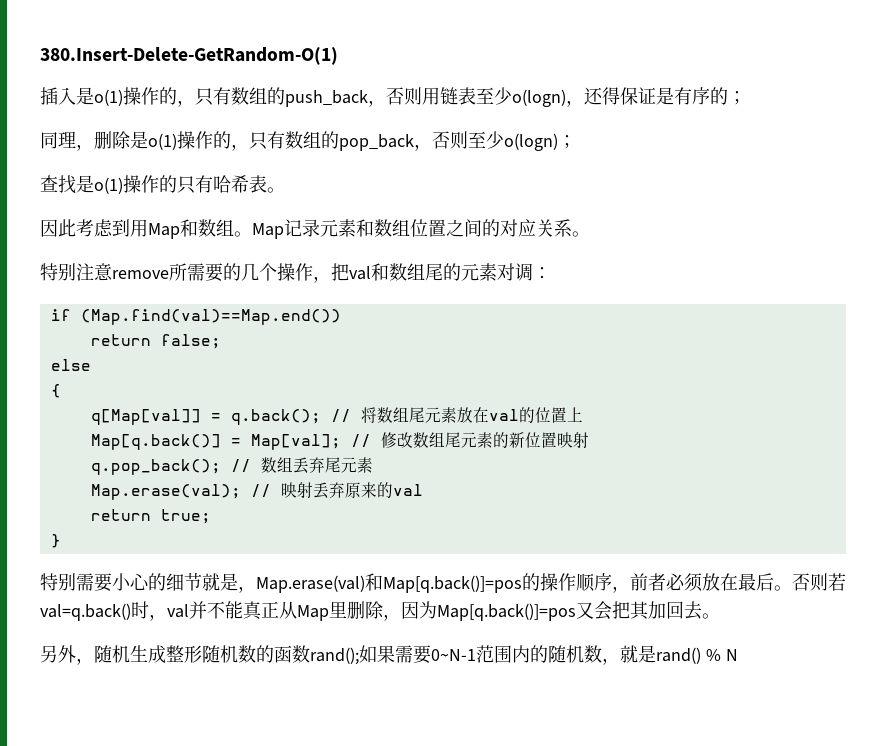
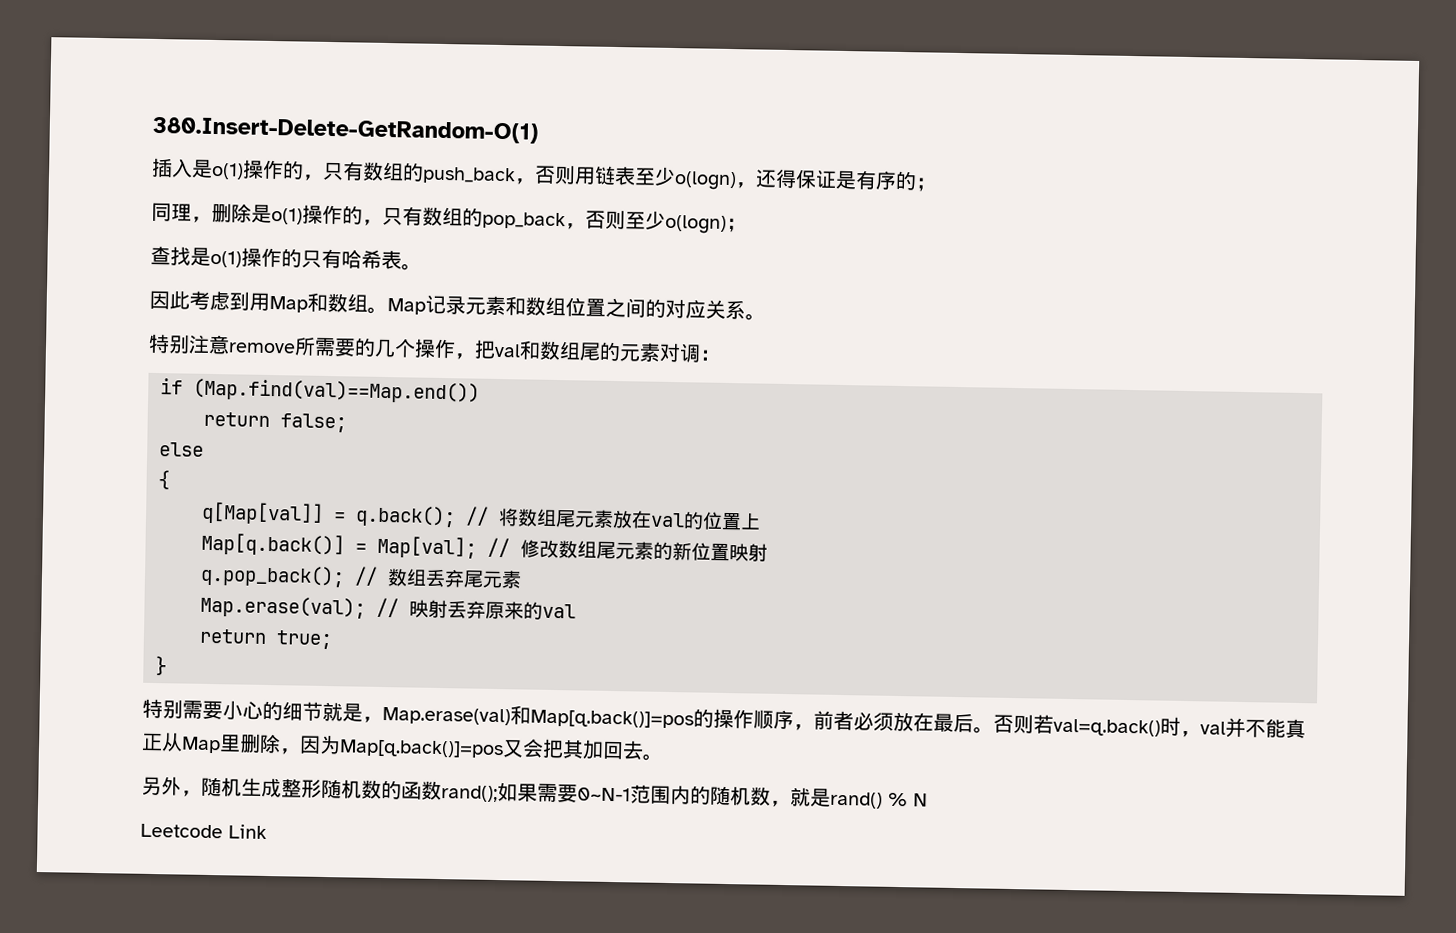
+ Leetcode Link

